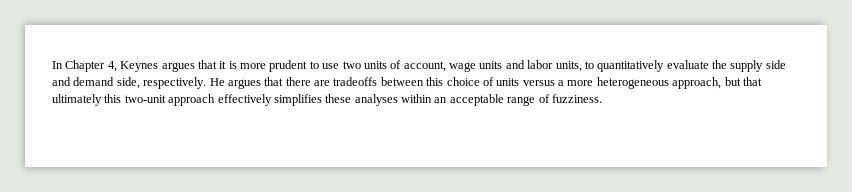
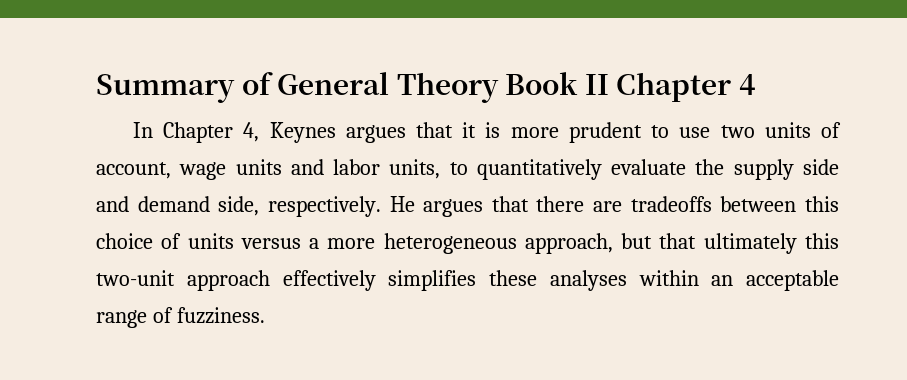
+ Summary of General Theory Book II Chapter 4

